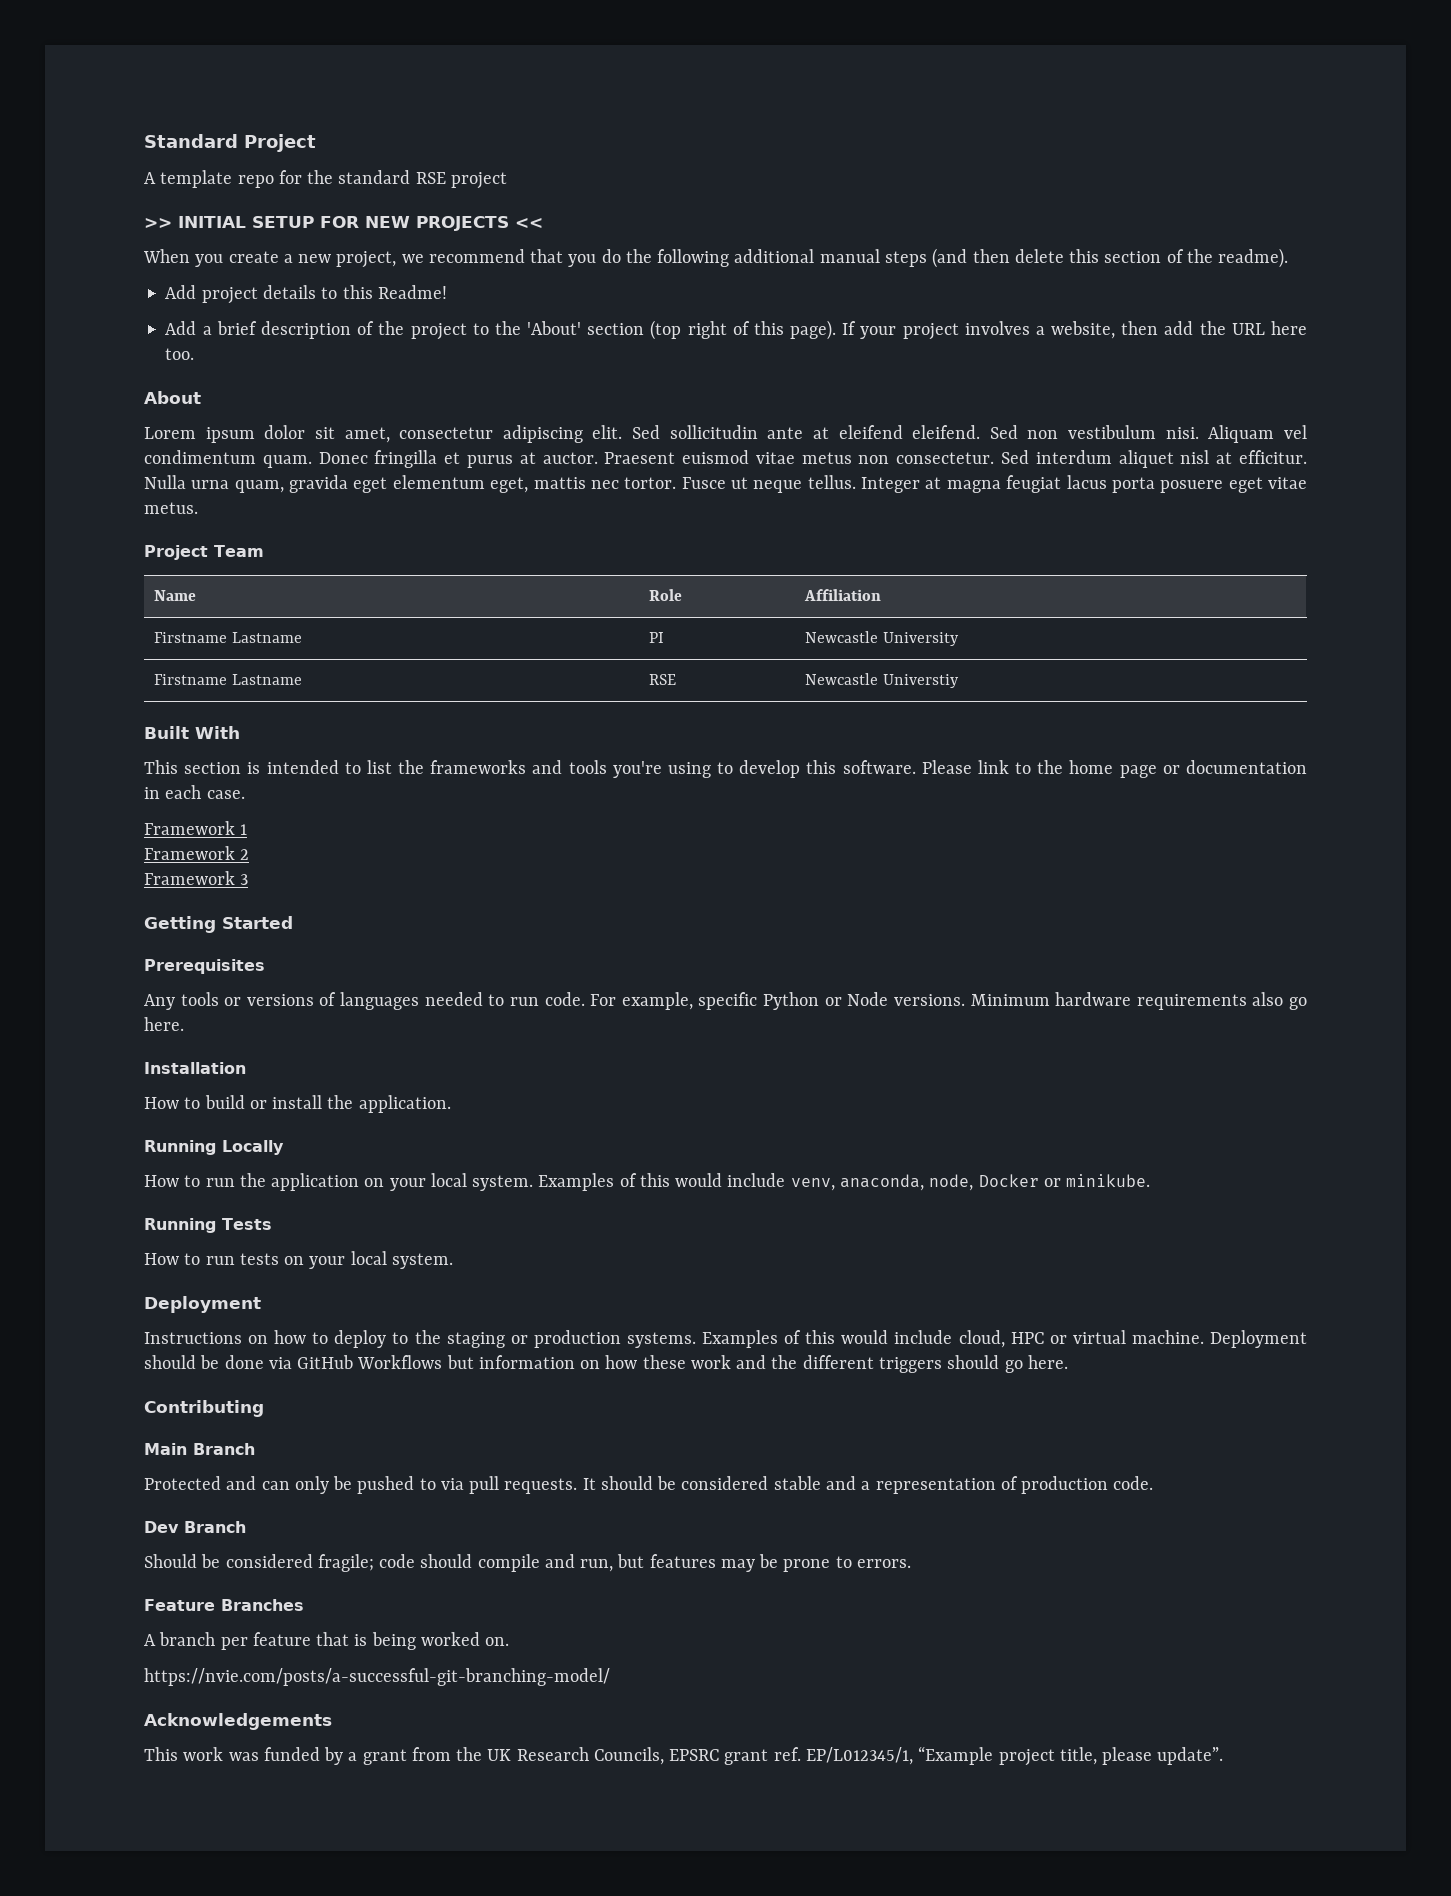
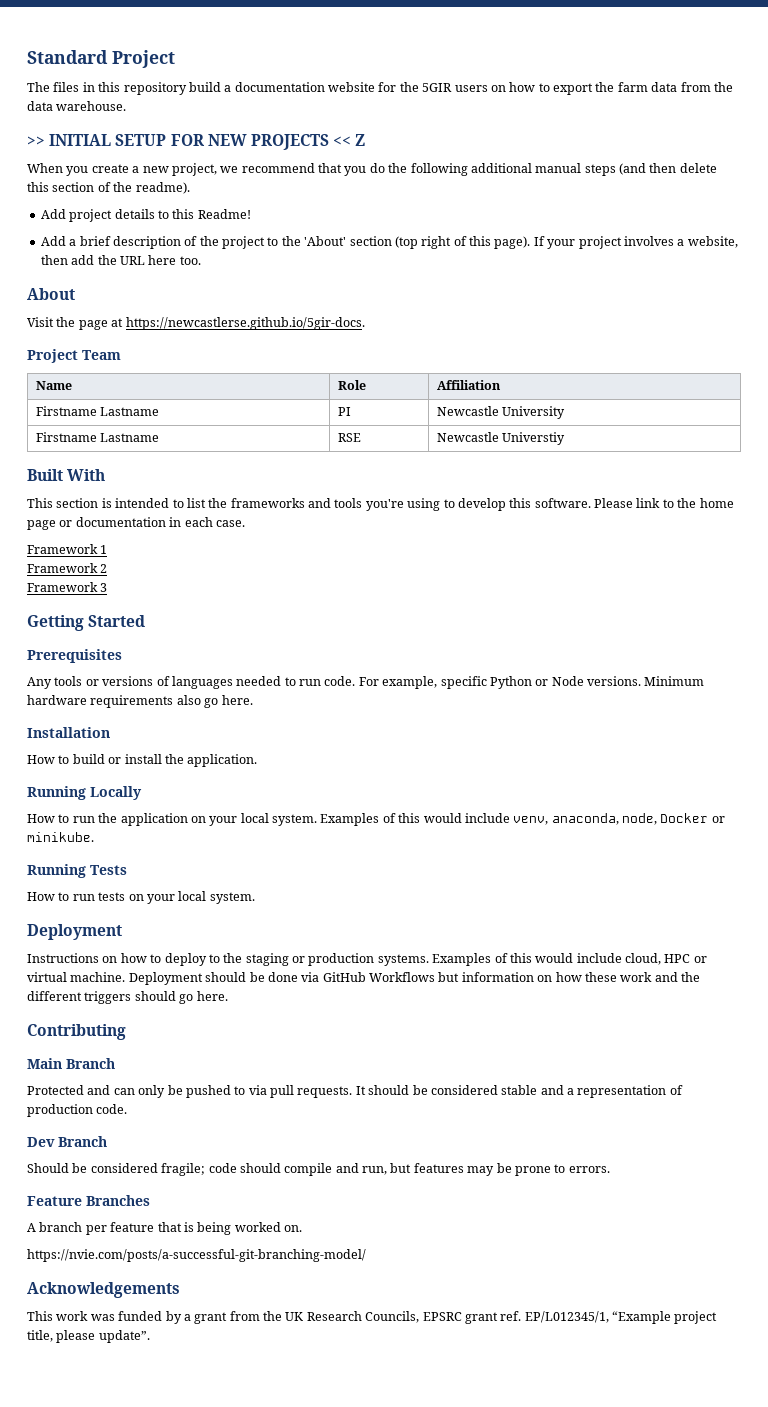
- A template repo for the standard RSE project
+ The files in this repository build a documentation website for the 5GIR users on how to export the farm data from the data warehouse.
- >> INITIAL SETUP FOR NEW PROJECTS <<
+ >> INITIAL SETUP FOR NEW PROJECTS << Z
- Lorem ipsum dolor sit amet, consectetur adipiscing elit. Sed sollicitudin ante at eleifend eleifend. Sed non vestibulum nisi. Aliquam vel condimentum quam. Donec fringilla et purus at auctor. Praesent euismod vitae metus non consectetur. Sed interdum aliquet nisl at efficitur. Nulla urna quam, gravida eget elementum eget, mattis nec tortor. Fusce ut neque tellus. Integer at magna feugiat lacus porta posuere eget vitae metus.
+ Visit the page at https://newcastlerse.github.io/5gir-docs.

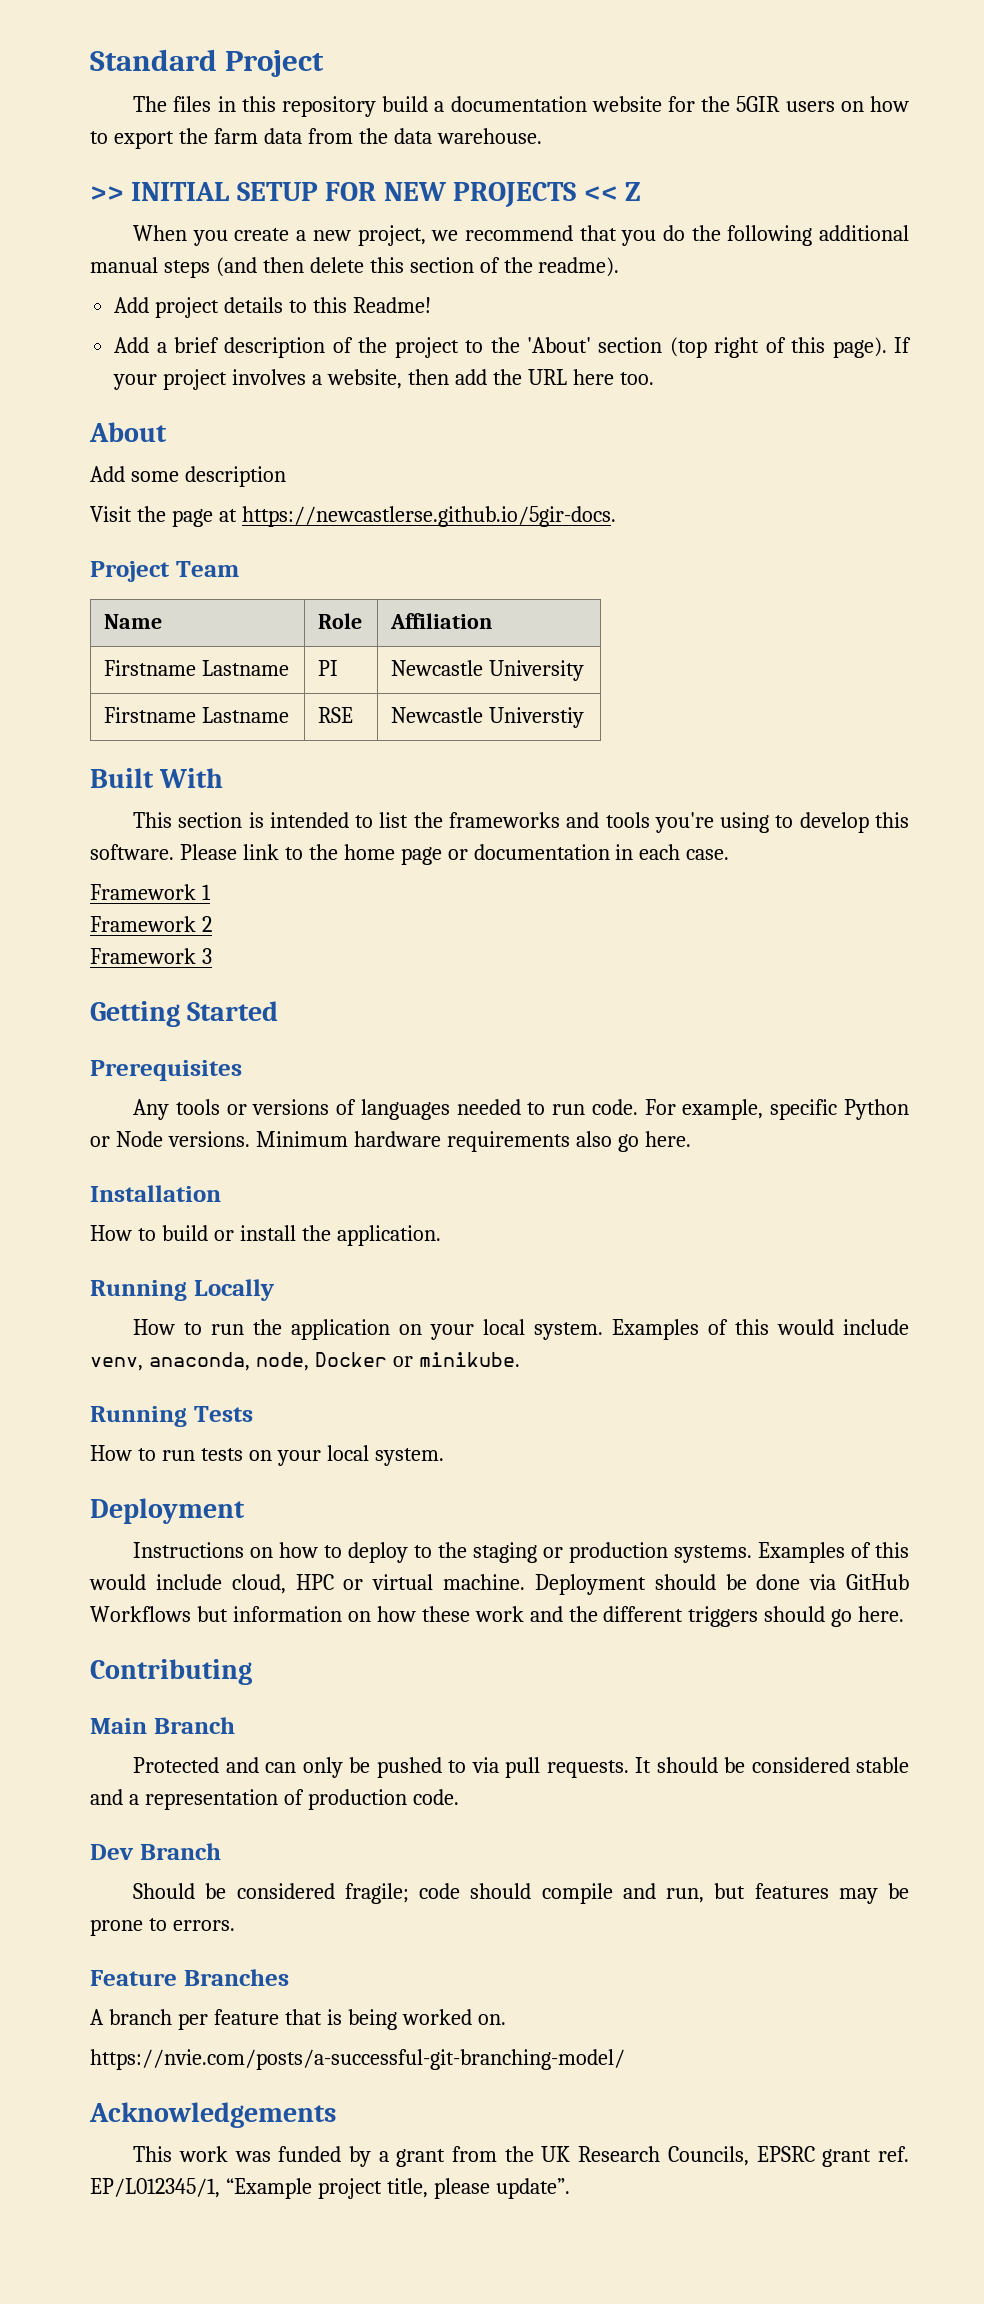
+ Add some description

